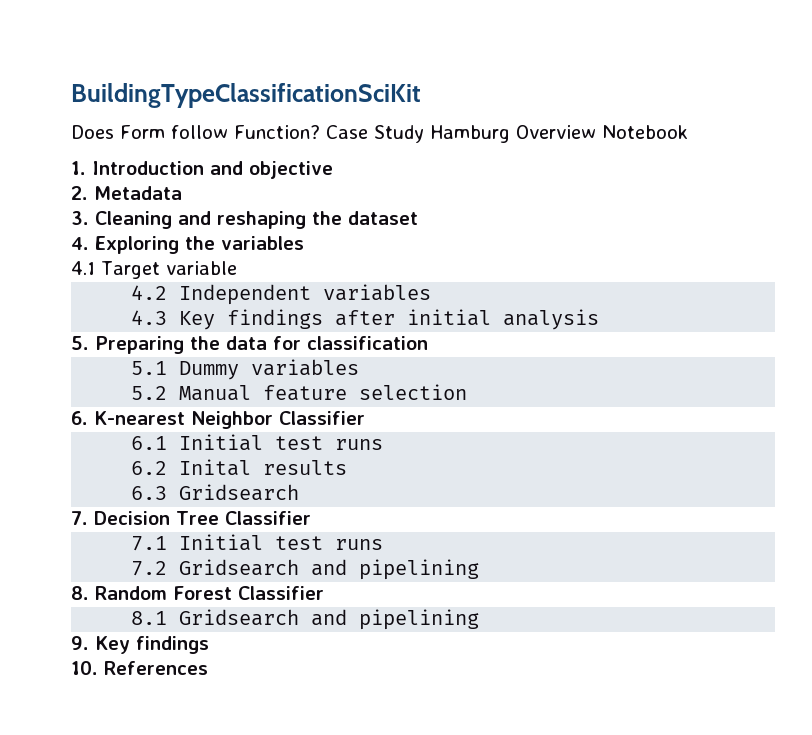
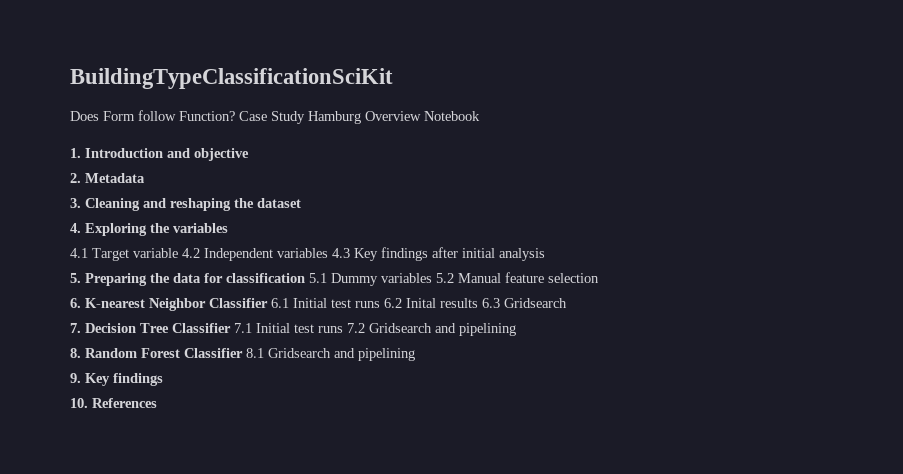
- 4.1 Target variable
- 4.2 Independent variables
- 4.3 Key findings after initial analysis
+ 4.1 Target variable 4.2 Independent variables 4.3 Key findings after initial analysis
- 5. Preparing the data for classification
- 5.1 Dummy variables
- 5.2 Manual feature selection
+ 5. Preparing the data for classification 5.1 Dummy variables 5.2 Manual feature selection
- 6. K-nearest Neighbor Classifier
- 6.1 Initial test runs
- 6.2 Inital results
- 6.3 Gridsearch
+ 6. K-nearest Neighbor Classifier 6.1 Initial test runs 6.2 Inital results 6.3 Gridsearch
- 7. Decision Tree Classifier
- 7.1 Initial test runs
- 7.2 Gridsearch and pipelining
+ 7. Decision Tree Classifier 7.1 Initial test runs 7.2 Gridsearch and pipelining
- 8. Random Forest Classifier
- 8.1 Gridsearch and pipelining
+ 8. Random Forest Classifier 8.1 Gridsearch and pipelining

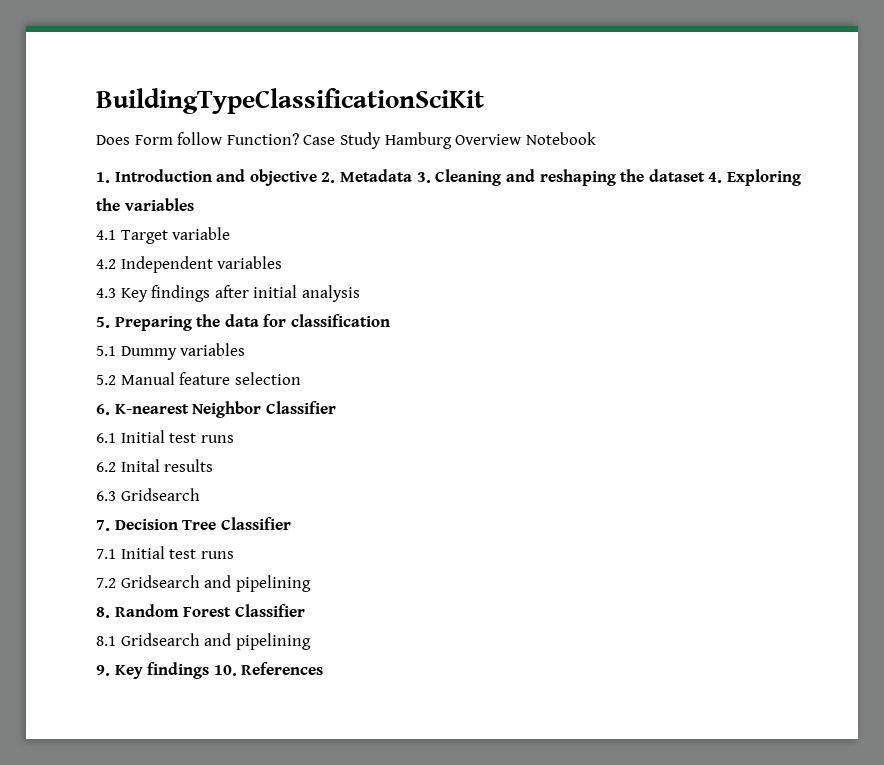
- 1. Introduction and objective
- 2. Metadata
- 3. Cleaning and reshaping the dataset
- 4. Exploring the variables
+ 1. Introduction and objective 2. Metadata 3. Cleaning and reshaping the dataset 4. Exploring the variables
- 4.1 Target variable 4.2 Independent variables 4.3 Key findings after initial analysis
+ 4.1 Target variable
+ 4.2 Independent variables
+ 4.3 Key findings after initial analysis
- 5. Preparing the data for classification 5.1 Dummy variables 5.2 Manual feature selection
+ 5. Preparing the data for classification
+ 5.1 Dummy variables
+ 5.2 Manual feature selection
- 6. K-nearest Neighbor Classifier 6.1 Initial test runs 6.2 Inital results 6.3 Gridsearch
+ 6. K-nearest Neighbor Classifier
+ 6.1 Initial test runs
+ 6.2 Inital results
+ 6.3 Gridsearch
- 7. Decision Tree Classifier 7.1 Initial test runs 7.2 Gridsearch and pipelining
+ 7. Decision Tree Classifier
+ 7.1 Initial test runs
+ 7.2 Gridsearch and pipelining
- 8. Random Forest Classifier 8.1 Gridsearch and pipelining
+ 8. Random Forest Classifier
+ 8.1 Gridsearch and pipelining
- 9. Key findings
- 10. References
+ 9. Key findings 10. References

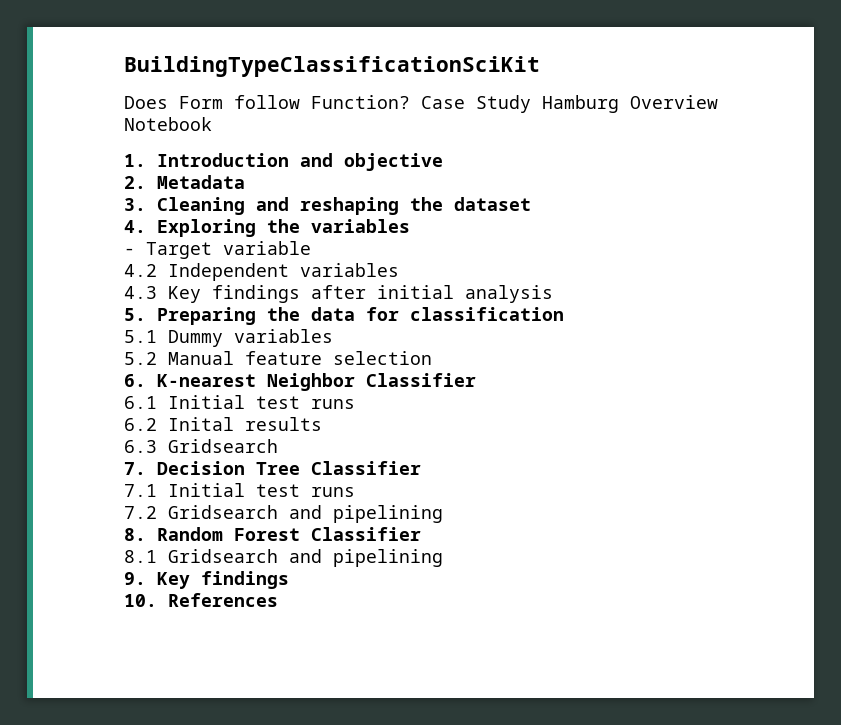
- 1. Introduction and objective 2. Metadata 3. Cleaning and reshaping the dataset 4. Exploring the variables
+ 1. Introduction and objective
+ 2. Metadata
+ 3. Cleaning and reshaping the dataset
+ 4. Exploring the variables
- 4.1 Target variable
+ - Target variable
- 9. Key findings 10. References
+ 9. Key findings
+ 10. References

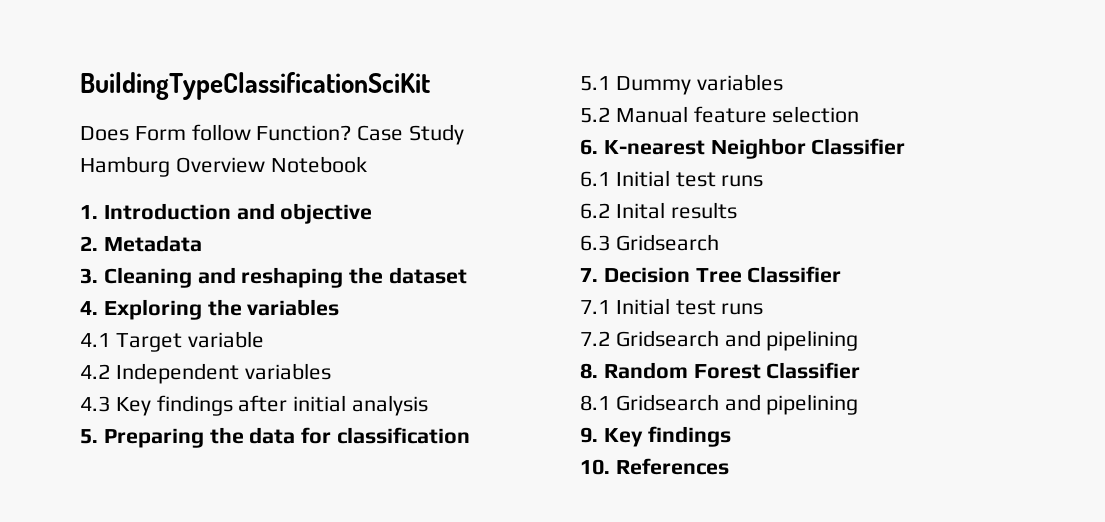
- - Target variable
+ 4.1 Target variable

